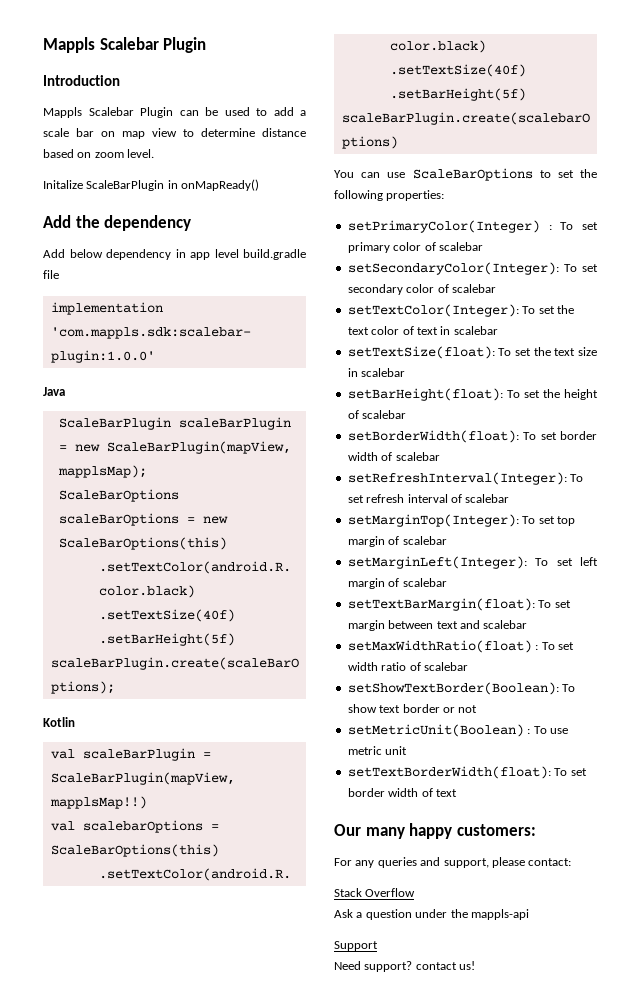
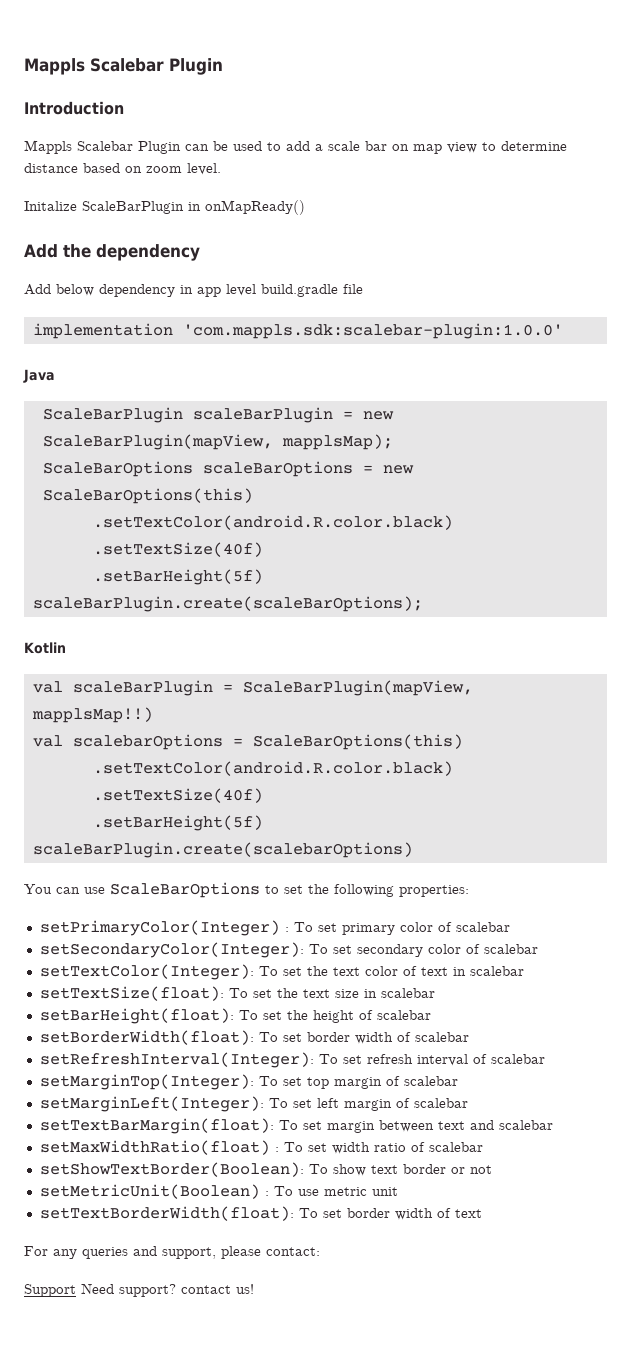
- Our many happy customers:
- Stack Overflow
- Ask a question under the mappls-api
- Support
- Need support? contact us!
+ Support Need support? contact us!

